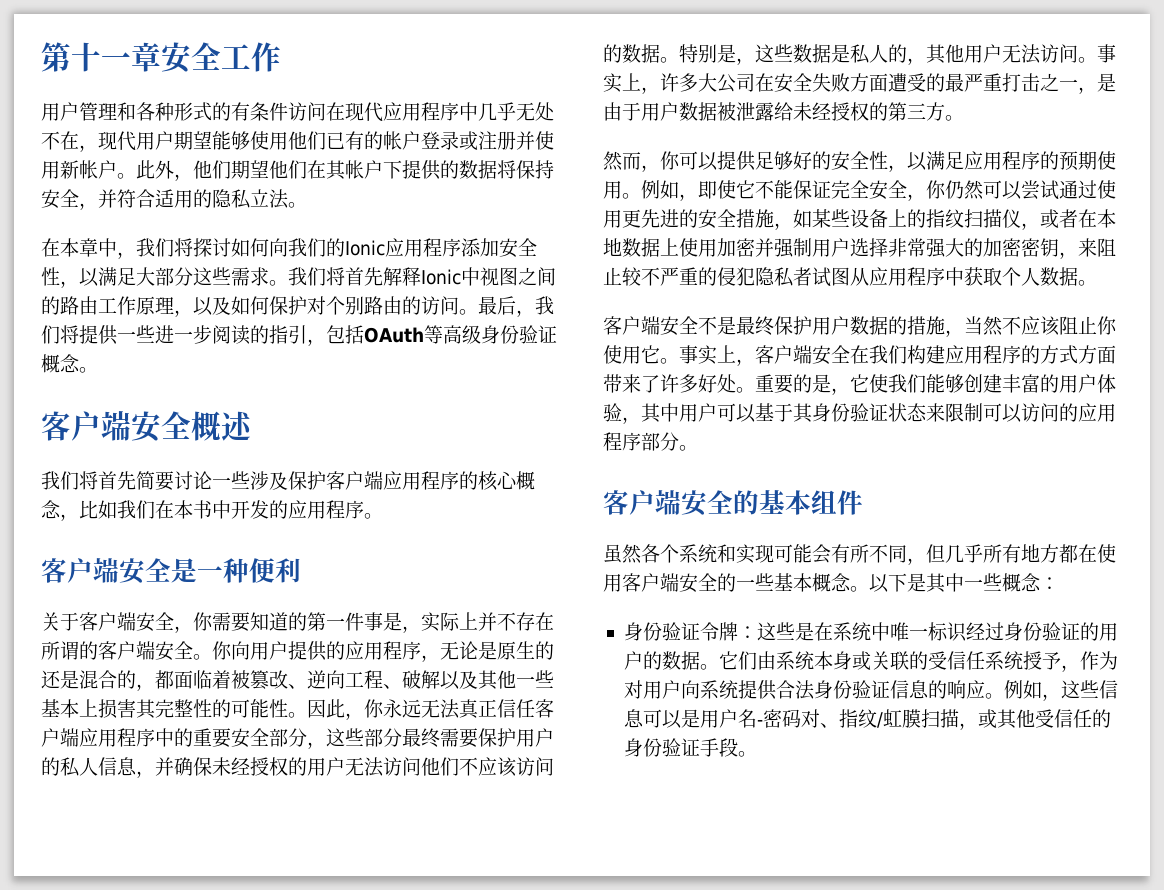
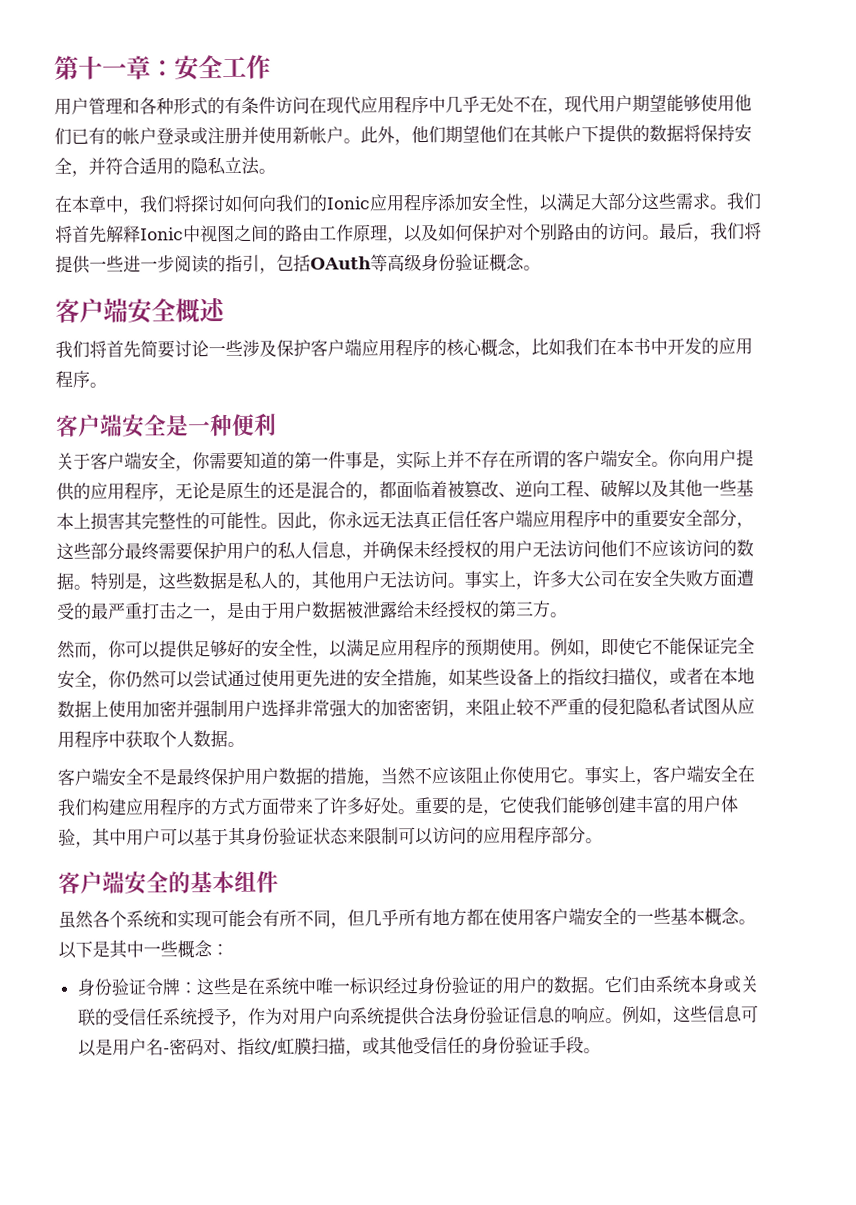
- 第十一章安全工作
+ 第十一章：安全工作

